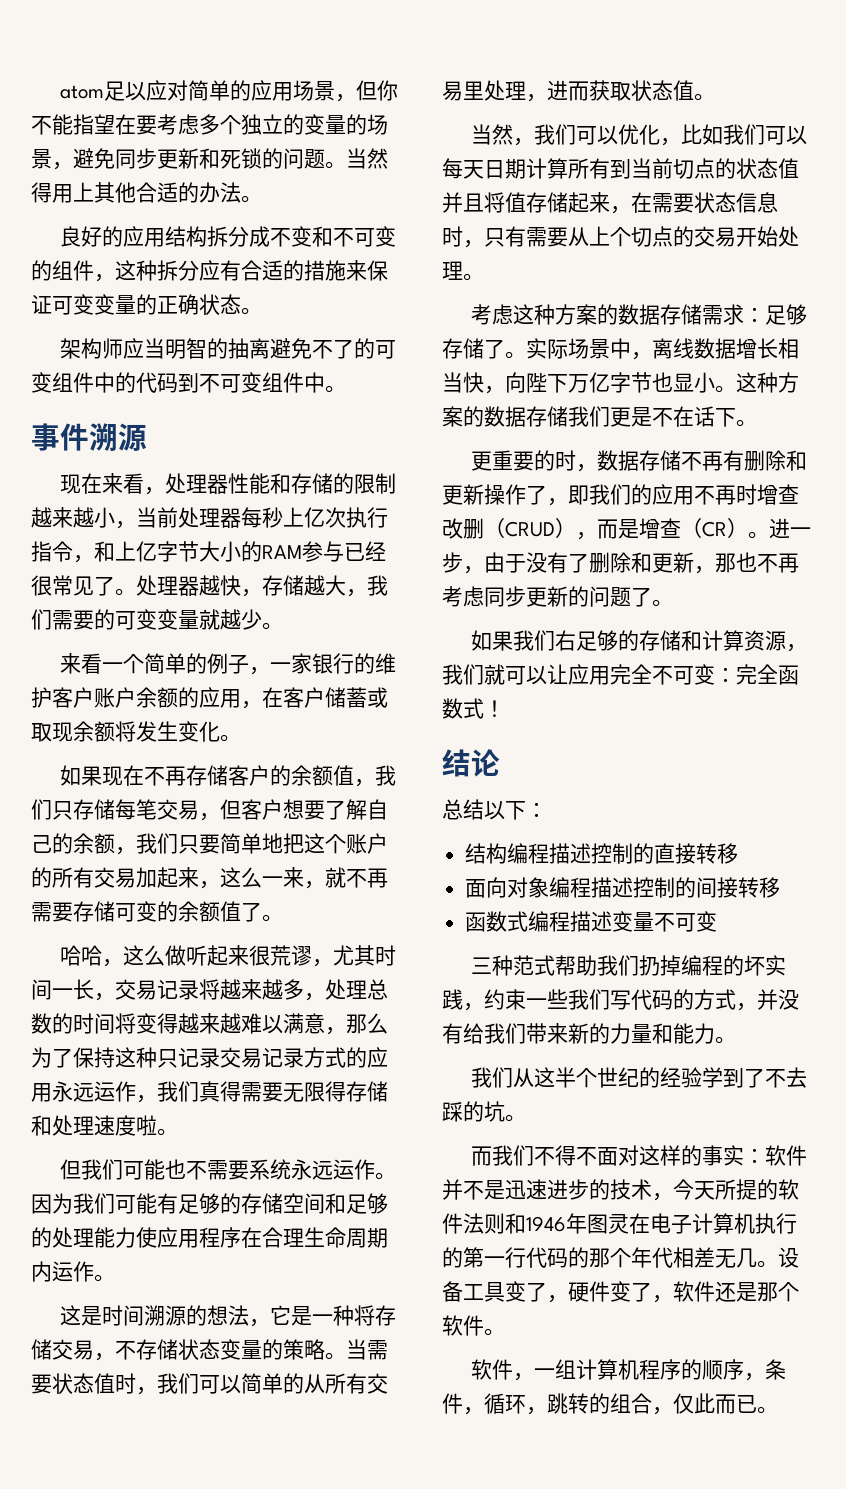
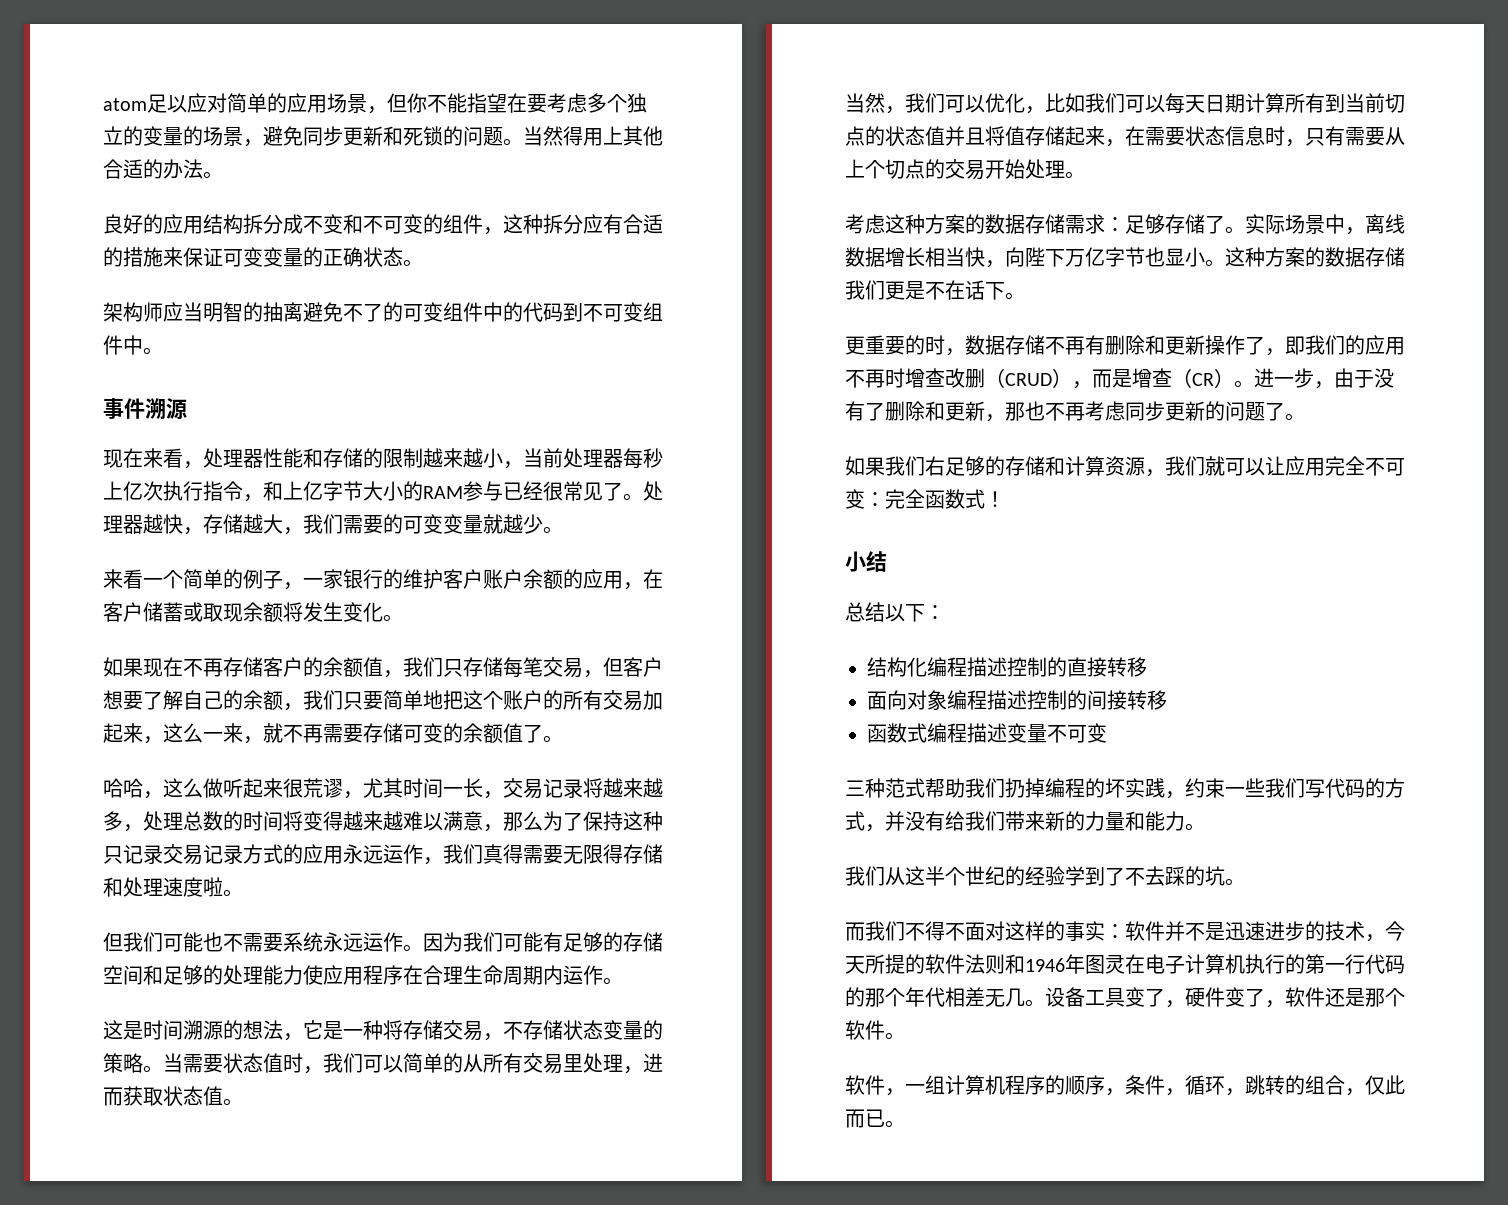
- 结论
+ 小结
- 结构编程描述控制的直接转移
+ 结构化编程描述控制的直接转移

